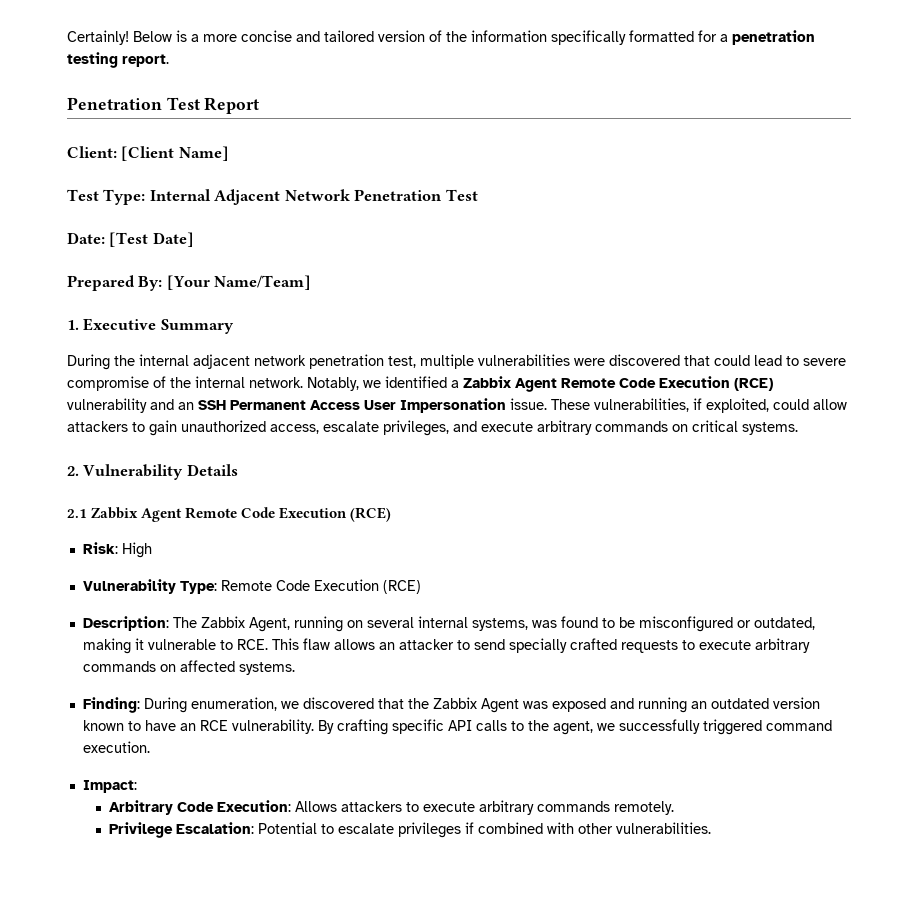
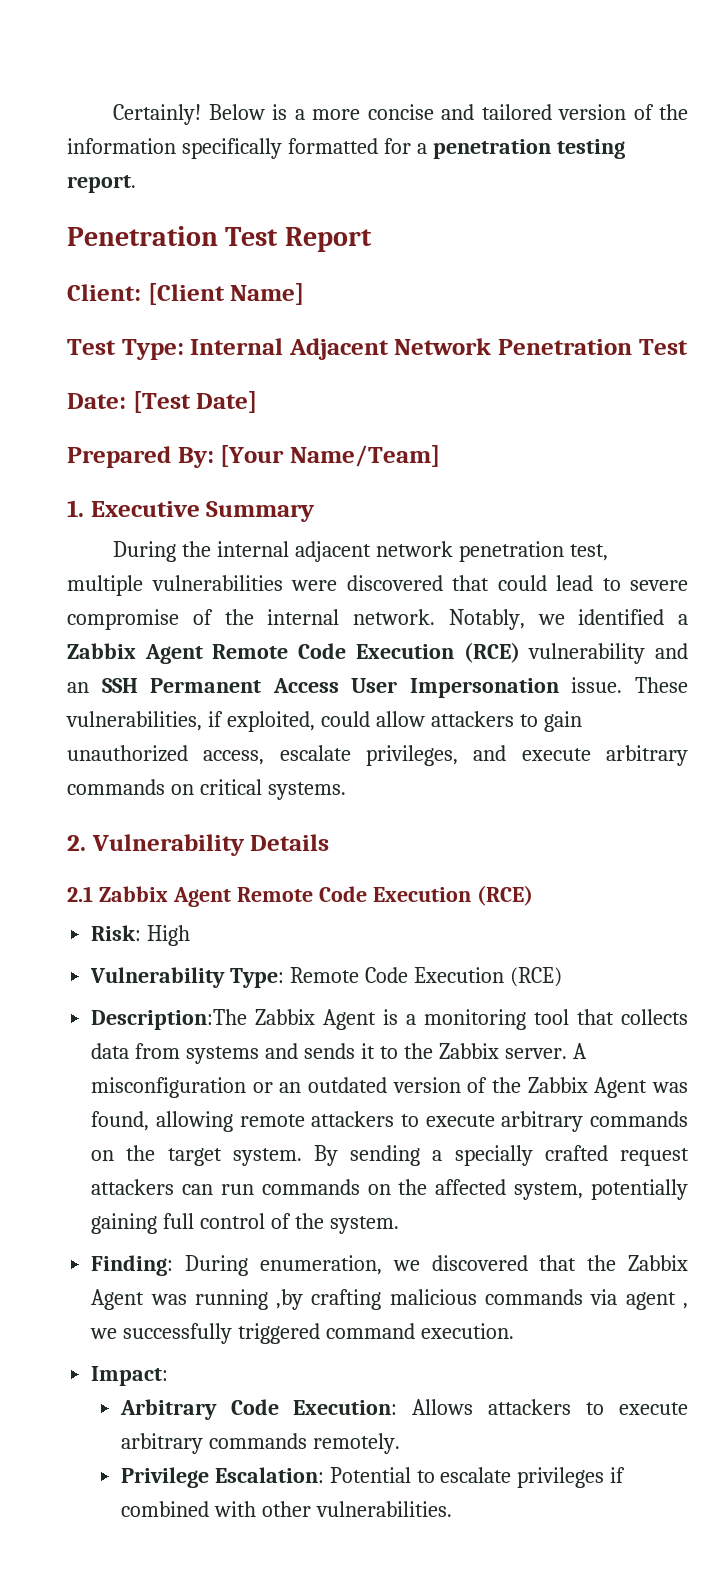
- Description: The Zabbix Agent, running on several internal systems, was found to be misconfigured or outdated, making it vulnerable to RCE. This flaw allows an attacker to send specially crafted requests to execute arbitrary commands on affected systems.
+ Description:The Zabbix Agent is a monitoring tool that collects data from systems and sends it to the Zabbix server. A misconfiguration or an outdated version of the Zabbix Agent was found, allowing remote attackers to execute arbitrary commands on the target system. By sending a specially crafted request attackers can run commands on the affected system, potentially gaining full control of the system.
- Finding: During enumeration, we discovered that the Zabbix Agent was exposed and running an outdated version known to have an RCE vulnerability. By crafting specific API calls to the agent, we successfully triggered command execution.
+ Finding: During enumeration, we discovered that the Zabbix Agent was running ,by crafting malicious commands via agent , we successfully triggered command execution.

